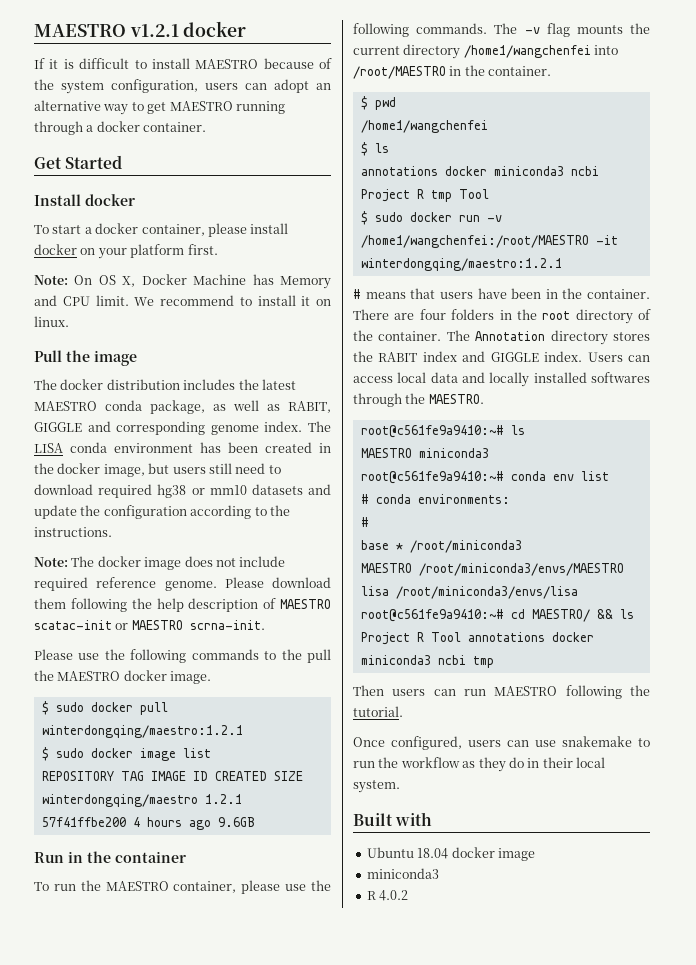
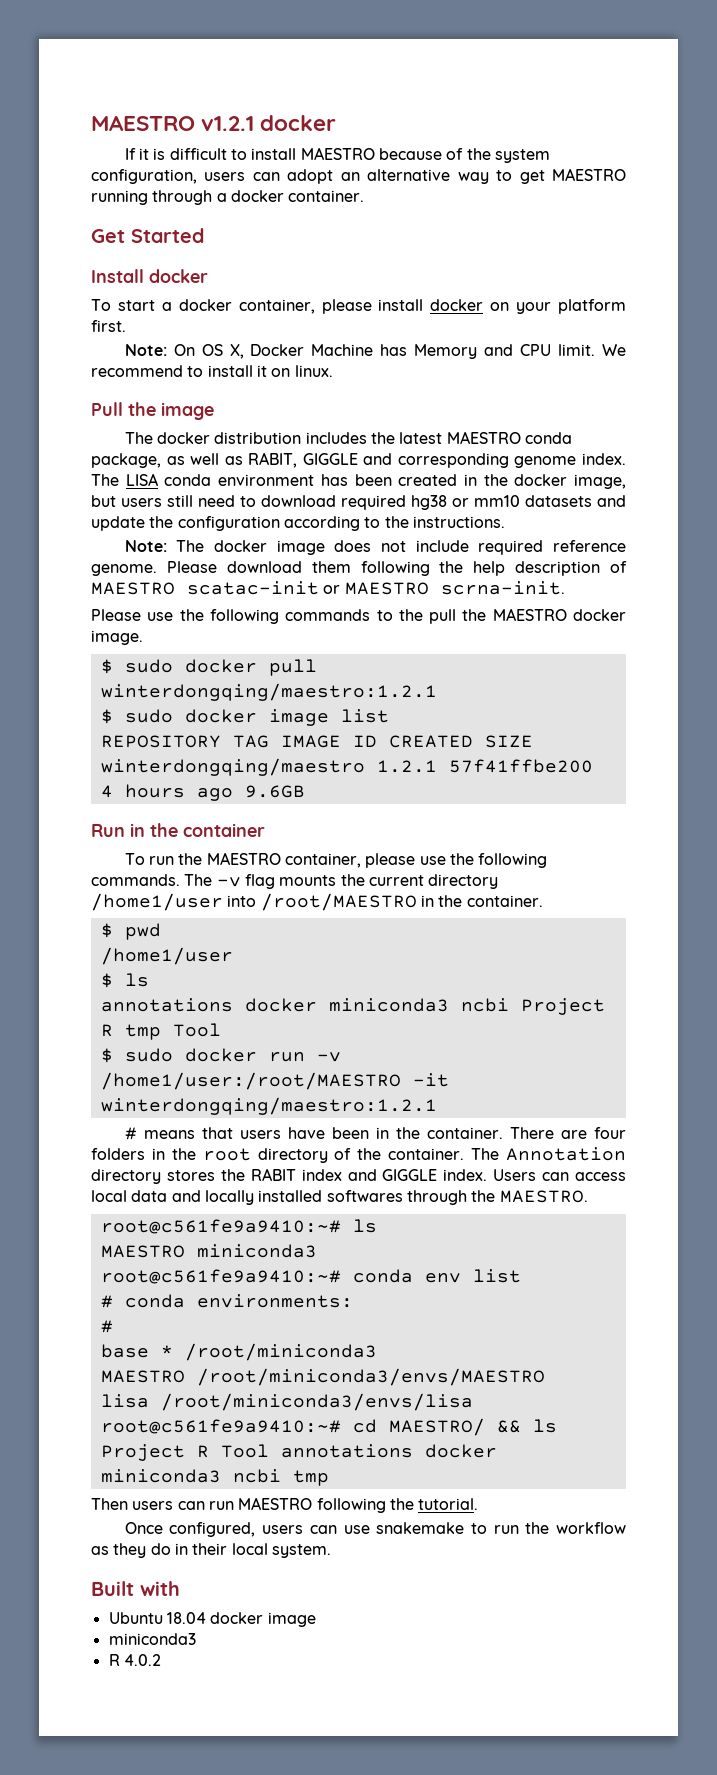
- The -v flag mounts the current directory /home1/wangchenfei into /root/MAESTRO in the container.
+ The -v flag mounts the current directory /home1/user into /root/MAESTRO in the container.
  $ pwd
- /home1/wangchenfei
+ /home1/user
- $ sudo docker run -v /home1/wangchenfei:/root/MAESTRO -it winterdongqing/maestro:1.2.1
+ $ sudo docker run -v /home1/user:/root/MAESTRO -it winterdongqing/maestro:1.2.1

